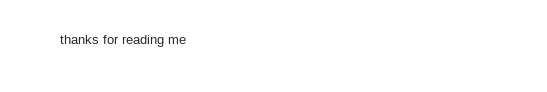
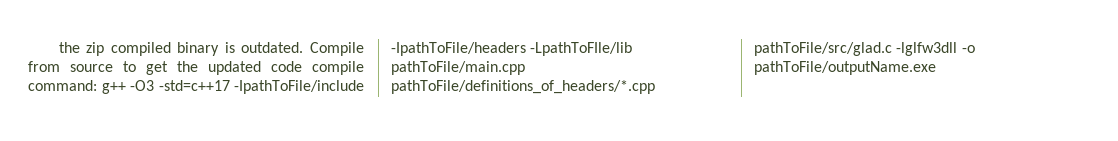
- thanks for reading me
+ the zip compiled binary is outdated. Compile from source to get the updated code compile command: g++ -O3 -std=c++17 -IpathToFile/include -IpathToFile/headers -LpathToFIle/lib pathToFile/main.cpp pathToFile/definitions_of_headers/*.cpp pathToFile/src/glad.c -lglfw3dll -o pathToFile/outputName.exe

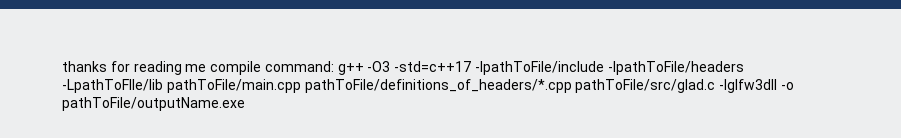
- the zip compiled binary is outdated. Compile from source to get the updated code compile command: g++ -O3 -std=c++17 -IpathToFile/include -IpathToFile/headers -LpathToFIle/lib pathToFile/main.cpp pathToFile/definitions_of_headers/*.cpp pathToFile/src/glad.c -lglfw3dll -o pathToFile/outputName.exe
+ thanks for reading me compile command: g++ -O3 -std=c++17 -IpathToFile/include -IpathToFile/headers -LpathToFIle/lib pathToFile/main.cpp pathToFile/definitions_of_headers/*.cpp pathToFile/src/glad.c -lglfw3dll -o pathToFile/outputName.exe

